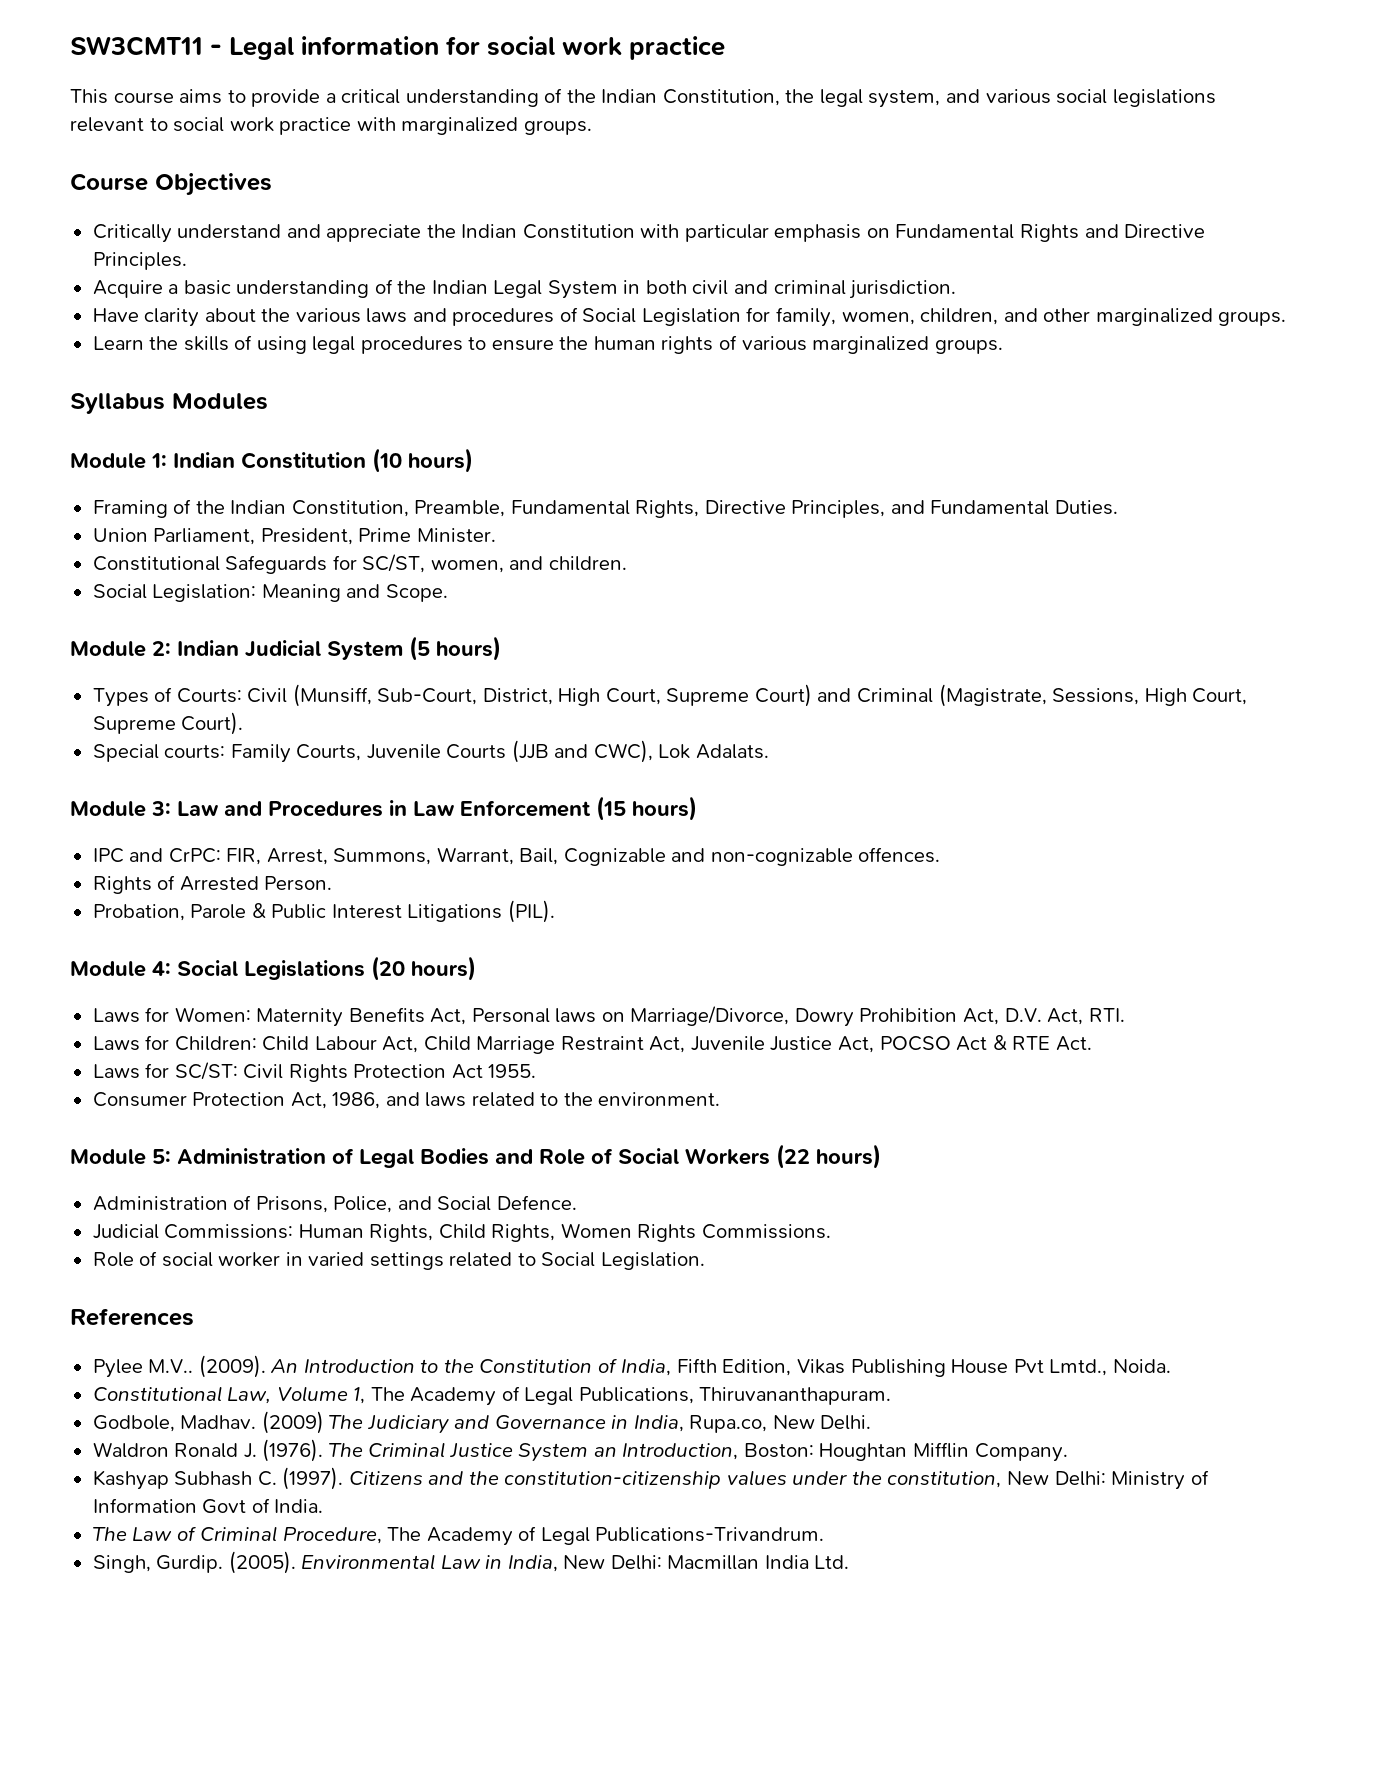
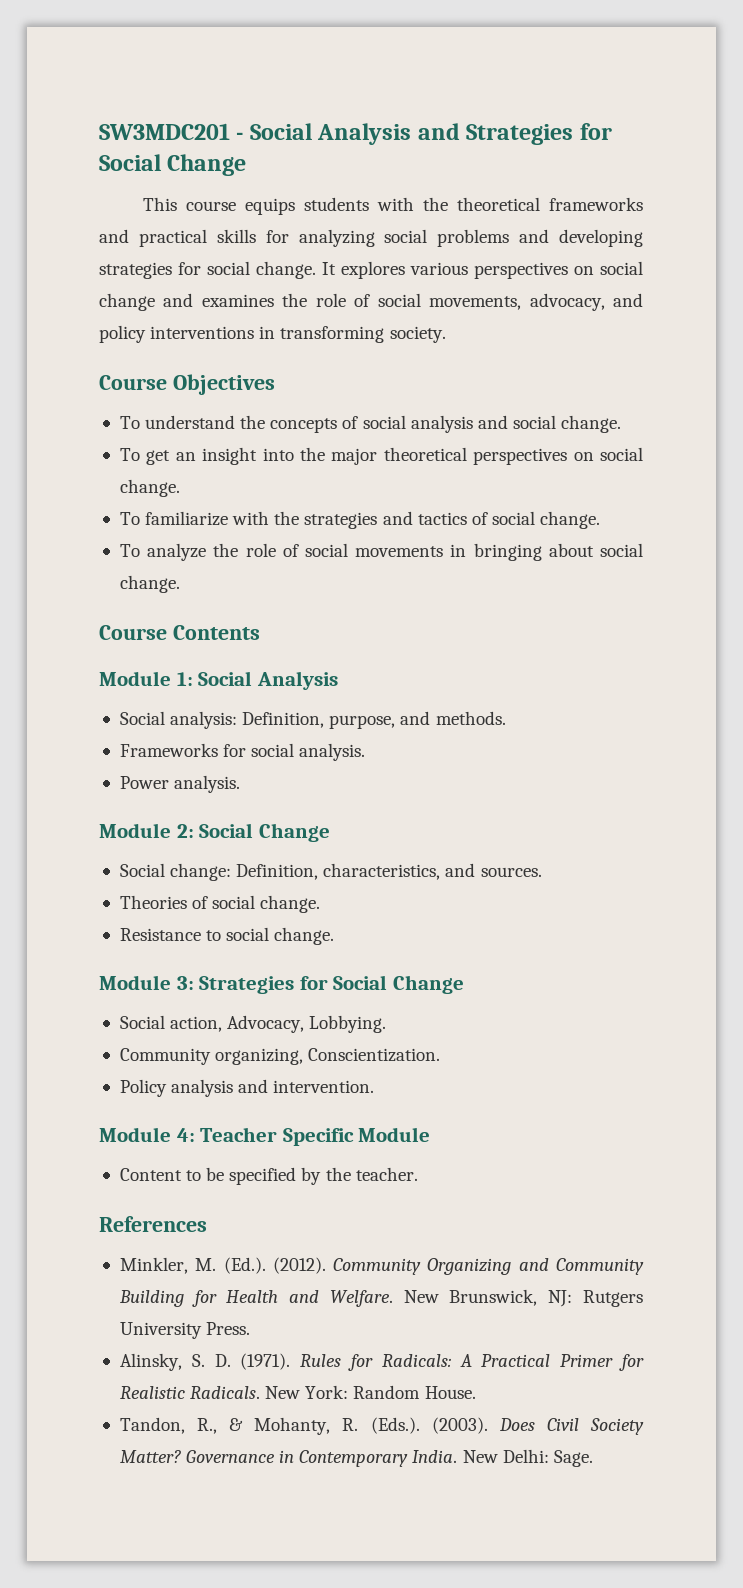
- SW3CMT11 - Legal information for social work practice
- This course aims to provide a critical understanding of the Indian Constitution, the legal system, and various social legislations relevant to social work practice with marginalized groups.
+ SW3MDC201 - Social Analysis and Strategies for Social Change
+ This course equips students with the theoretical frameworks and practical skills for analyzing social problems and developing strategies for social change. It explores various perspectives on social change and examines the role of social movements, advocacy, and policy interventions in transforming society.
  Course Objectives
- Critically understand and appreciate the Indian Constitution with particular emphasis on Fundamental Rights and Directive Principles.
- Acquire a basic understanding of the Indian Legal System in both civil and criminal jurisdiction.
- Have clarity about the various laws and procedures of Social Legislation for family, women, children, and other marginalized groups.
- Learn the skills of using legal procedures to ensure the human rights of various marginalized groups.
- Syllabus Modules
- Module 1: Indian Constitution (10 hours)
- Framing of the Indian Constitution, Preamble, Fundamental Rights, Directive Principles, and Fundamental Duties.
- Union Parliament, President, Prime Minister.
- Constitutional Safeguards for SC/ST, women, and children.
- Social Legislation: Meaning and Scope.
- Module 2: Indian Judicial System (5 hours)
- Types of Courts: Civil (Munsiff, Sub-Court, District, High Court, Supreme Court) and Criminal (Magistrate, Sessions, High Court, Supreme Court).
- Special courts: Family Courts, Juvenile Courts (JJB and CWC), Lok Adalats.
- Module 3: Law and Procedures in Law Enforcement (15 hours)
- IPC and CrPC: FIR, Arrest, Summons, Warrant, Bail, Cognizable and non-cognizable offences.
- Rights of Arrested Person.
- Probation, Parole & Public Interest Litigations (PIL).
- Module 4: Social Legislations (20 hours)
- Laws for Women: Maternity Benefits Act, Personal laws on Marriage/Divorce, Dowry Prohibition Act, D.V. Act, RTI.
- Laws for Children: Child Labour Act, Child Marriage Restraint Act, Juvenile Justice Act, POCSO Act & RTE Act.
- Laws for SC/ST: Civil Rights Protection Act 1955.
- Consumer Protection Act, 1986, and laws related to the environment.
- Module 5: Administration of Legal Bodies and Role of Social Workers (22 hours)
- Administration of Prisons, Police, and Social Defence.
- Judicial Commissions: Human Rights, Child Rights, Women Rights Commissions.
- Role of social worker in varied settings related to Social Legislation.
+ To understand the concepts of social analysis and social change.
+ To get an insight into the major theoretical perspectives on social change.
+ To familiarize with the strategies and tactics of social change.
+ To analyze the role of social movements in bringing about social change.
+ Course Contents
+ Module 1: Social Analysis
+ Social analysis: Definition, purpose, and methods.
+ Frameworks for social analysis.
+ Power analysis.
+ Module 2: Social Change
+ Social change: Definition, characteristics, and sources.
+ Theories of social change.
+ Resistance to social change.
+ Module 3: Strategies for Social Change
+ Social action, Advocacy, Lobbying.
+ Community organizing, Conscientization.
+ Policy analysis and intervention.
+ Module 4: Teacher Specific Module
+ Content to be specified by the teacher.
  References
- Pylee M.V.. (2009). An Introduction to the Constitution of India, Fifth Edition, Vikas Publishing House Pvt Lmtd., Noida.
- Constitutional Law, Volume 1, The Academy of Legal Publications, Thiruvananthapuram.
- Godbole, Madhav. (2009) The Judiciary and Governance in India, Rupa.co, New Delhi.
- Waldron Ronald J. (1976). The Criminal Justice System an Introduction, Boston: Houghtan Mifflin Company.
- Kashyap Subhash C. (1997). Citizens and the constitution-citizenship values under the constitution, New Delhi: Ministry of Information Govt of India.
- The Law of Criminal Procedure, The Academy of Legal Publications-Trivandrum.
- Singh, Gurdip. (2005). Environmental Law in India, New Delhi: Macmillan India Ltd.
+ Minkler, M. (Ed.). (2012). Community Organizing and Community Building for Health and Welfare. New Brunswick, NJ: Rutgers University Press.
+ Alinsky, S. D. (1971). Rules for Radicals: A Practical Primer for Realistic Radicals. New York: Random House.
+ Tandon, R., & Mohanty, R. (Eds.). (2003). Does Civil Society Matter? Governance in Contemporary India. New Delhi: Sage.

